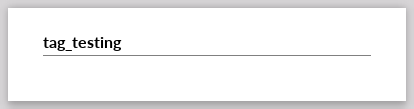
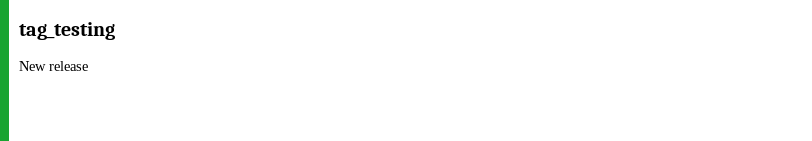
+ New release

